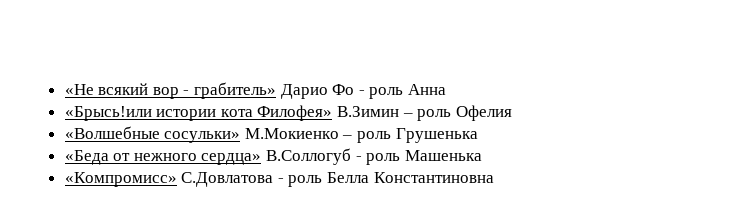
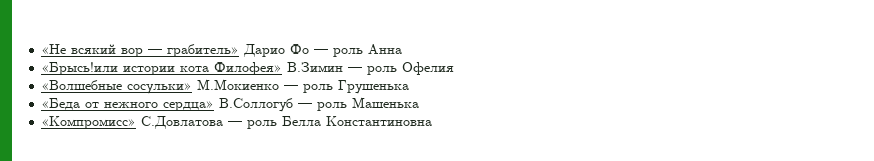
- «Не всякий вор - грабитель» Дарио Фо - роль Анна
+ «Не всякий вор — грабитель» Дарио Фо — роль Анна
- «Брысь!или истории кота Филофея» В.Зимин – роль Офелия
+ «Брысь!или истории кота Филофея» В.Зимин — роль Офелия
- «Волшебные сосульки» М.Мокиенко – роль Грушенька
+ «Волшебные сосульки» М.Мокиенко — роль Грушенька
- «Беда от нежного сердца» В.Соллогуб - роль Машенька
+ «Беда от нежного сердца» В.Соллогуб — роль Машенька
- «Компромисс» С.Довлатова - роль Белла Константиновна
+ «Компромисс» С.Довлатова — роль Белла Константиновна

